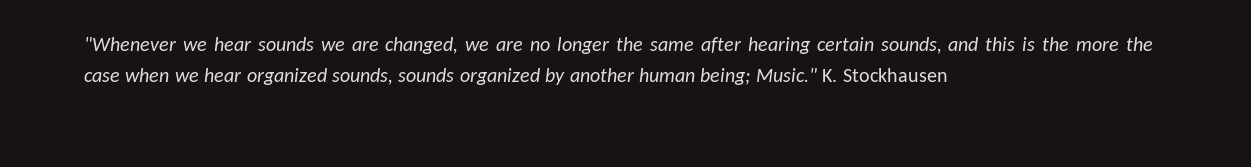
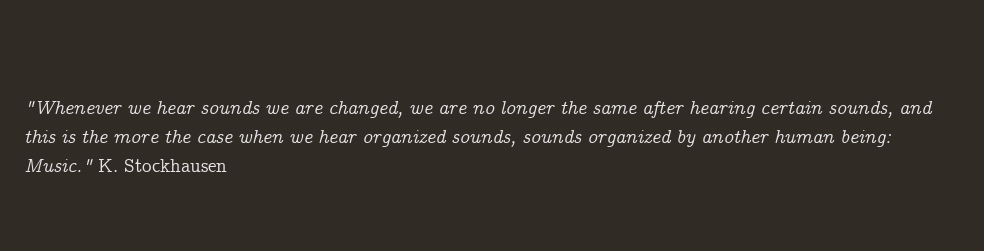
- "Whenever we hear sounds we are changed, we are no longer the same after hearing certain sounds, and this is the more the case when we hear organized sounds, sounds organized by another human being; Music."
+ "Whenever we hear sounds we are changed, we are no longer the same after hearing certain sounds, and this is the more the case when we hear organized sounds, sounds organized by another human being: Music."

